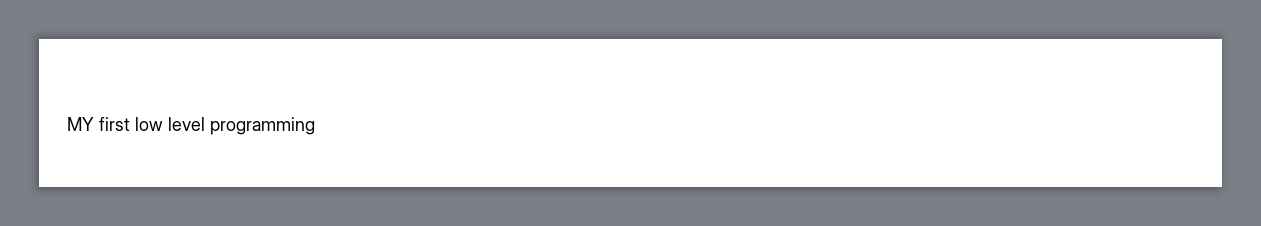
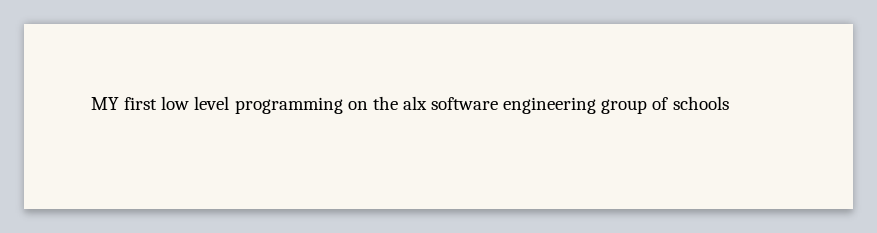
- MY first low level programming
+ MY first low level programming on the alx software engineering group of schools

